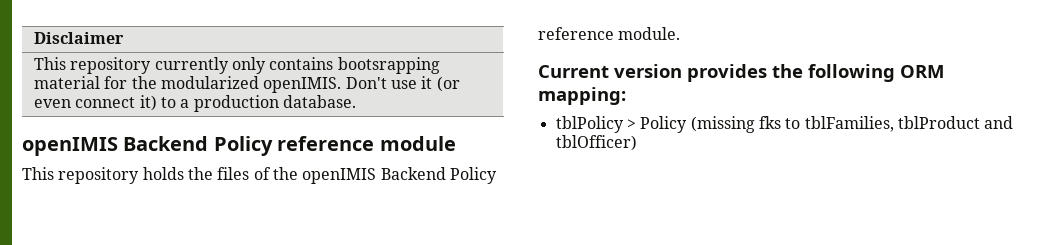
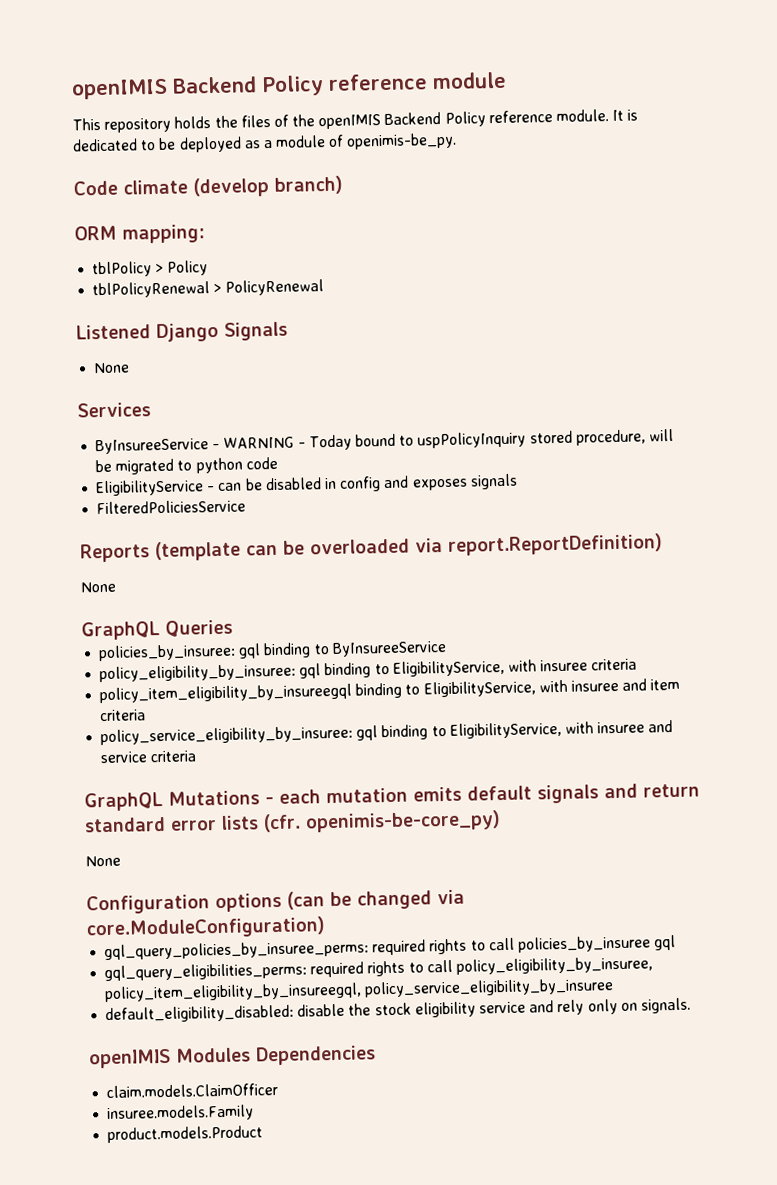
- Disclaimer
- This repository currently only contains bootsrapping material for the modularized openIMIS. Don't use it (or even connect it) to a production database.
- This repository holds the files of the openIMIS Backend Policy reference module.
- Current version provides the following ORM mapping:
+ This repository holds the files of the openIMIS Backend Policy reference module. It is dedicated to be deployed as a module of openimis-be_py.
+ Code climate (develop branch)
+ ORM mapping:
- tblPolicy > Policy (missing fks to tblFamilies, tblProduct and tblOfficer)
+ tblPolicy > Policy
+ tblPolicyRenewal > PolicyRenewal
+ Listened Django Signals
+ None
+ Services
+ ByInsureeService - WARNING - Today bound to uspPolicyInquiry stored procedure, will be migrated to python code
+ EligibilityService - can be disabled in config and exposes signals
+ FilteredPoliciesService
+ Reports (template can be overloaded via report.ReportDefinition)
+ None
+ GraphQL Queries
+ policies_by_insuree: gql binding to ByInsureeService
+ policy_eligibility_by_insuree: gql binding to EligibilityService, with insuree criteria
+ policy_item_eligibility_by_insureegql binding to EligibilityService, with insuree and item criteria
+ policy_service_eligibility_by_insuree: gql binding to EligibilityService, with insuree and service criteria
+ GraphQL Mutations - each mutation emits default signals and return standard error lists (cfr. openimis-be-core_py)
+ None
+ Configuration options (can be changed via core.ModuleConfiguration)
+ gql_query_policies_by_insuree_perms: required rights to call policies_by_insuree gql
+ gql_query_eligibilities_perms: required rights to call policy_eligibility_by_insuree, policy_item_eligibility_by_insureegql, policy_service_eligibility_by_insuree
+ default_eligibility_disabled: disable the stock eligibility service and rely only on signals.
+ openIMIS Modules Dependencies
+ claim.models.ClaimOfficer
+ insuree.models.Family
+ product.models.Product

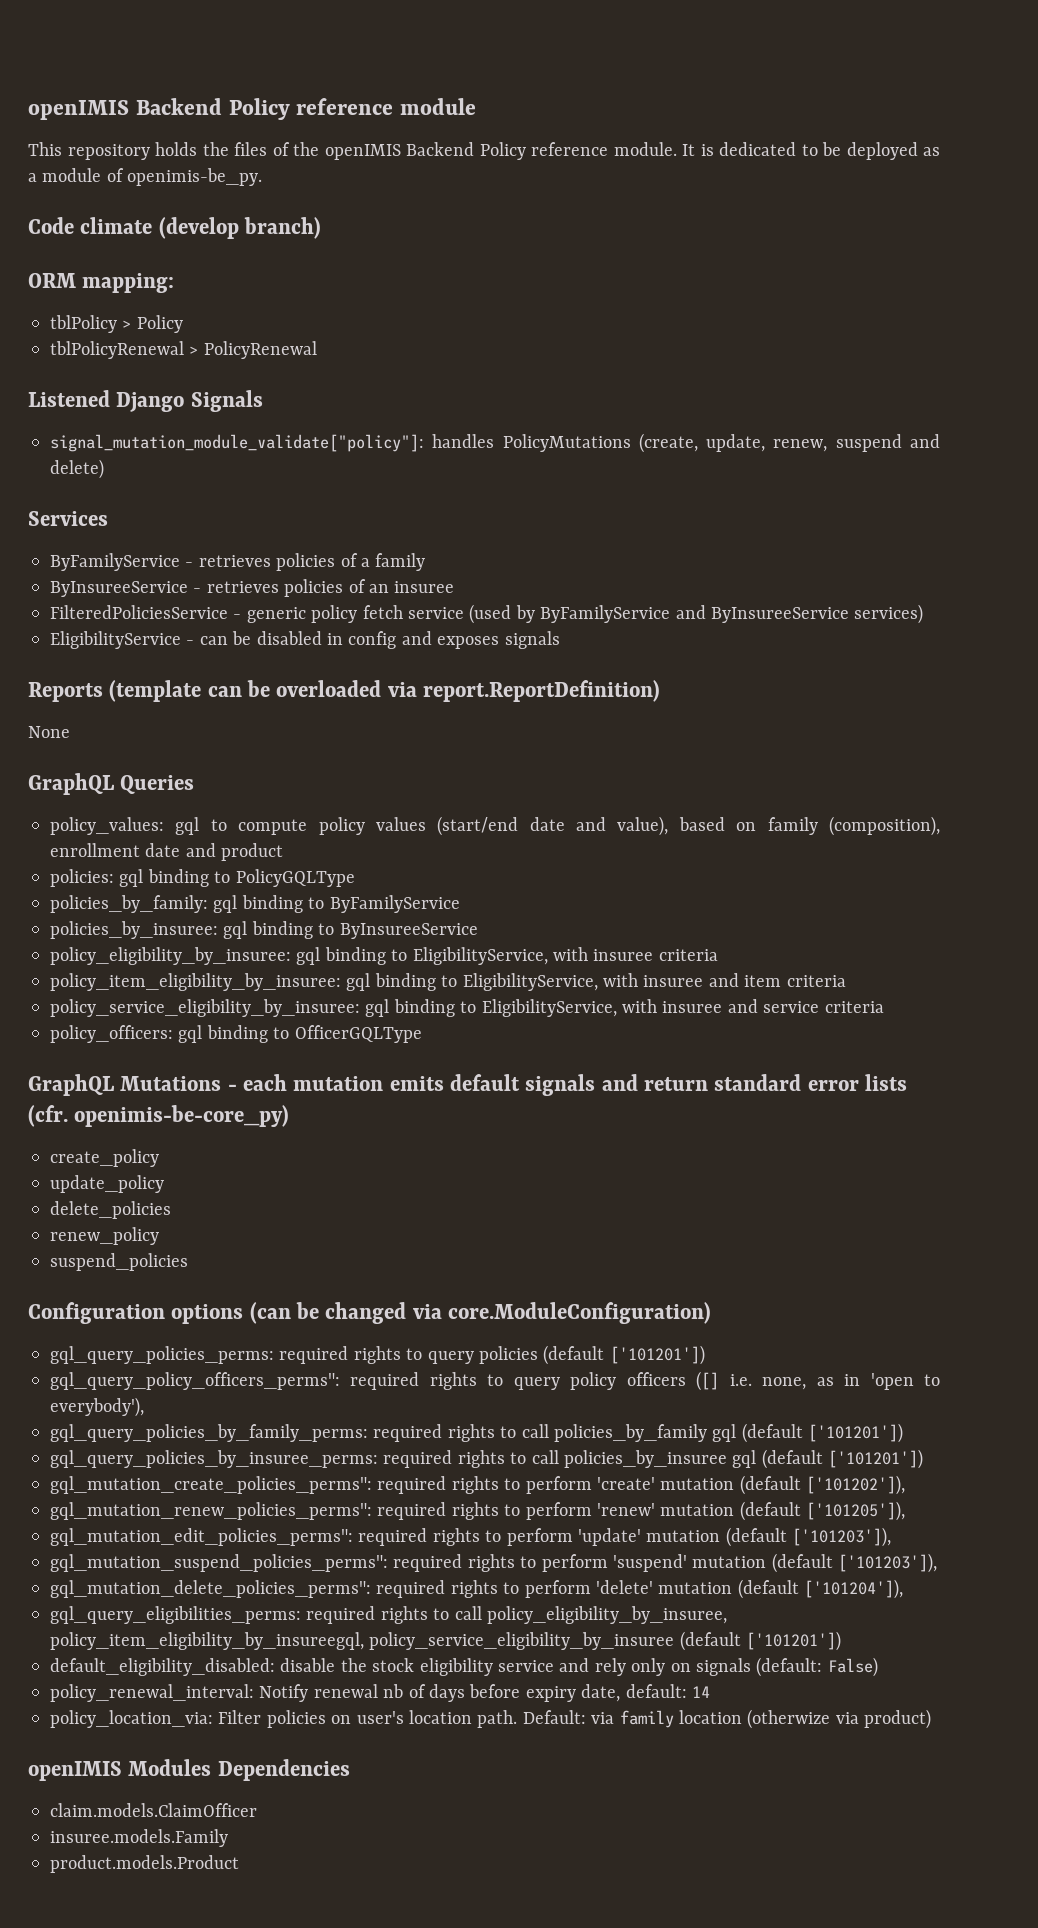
  Listened Django Signals
- None
+ signal_mutation_module_validate["policy"]: handles PolicyMutations (create, update, renew, suspend and delete)
  Services
- ByInsureeService - WARNING - Today bound to uspPolicyInquiry stored procedure, will be migrated to python code
+ ByFamilyService - retrieves policies of a family
+ ByInsureeService - retrieves policies of an insuree
+ FilteredPoliciesService - generic policy fetch service (used by ByFamilyService and ByInsureeService services)
- FilteredPoliciesService
+ policy_values: gql to compute policy values (start/end date and value), based on family (composition), enrollment date and product
+ policies: gql binding to PolicyGQLType
+ policies_by_family: gql binding to ByFamilyService
- policy_item_eligibility_by_insureegql binding to EligibilityService, with insuree and item criteria
+ policy_item_eligibility_by_insuree: gql binding to EligibilityService, with insuree and item criteria
+ policy_officers: gql binding to OfficerGQLType
  GraphQL Mutations - each mutation emits default signals and return standard error lists (cfr. openimis-be-core_py)
- None
+ create_policy
+ update_policy
+ delete_policies
+ renew_policy
+ suspend_policies
+ gql_query_policies_perms: required rights to query policies (default ['101201'])
+ gql_query_policy_officers_perms": required rights to query policy officers ([] i.e. none, as in 'open to everybody'),
+ gql_query_policies_by_family_perms: required rights to call policies_by_family gql (default ['101201'])
- gql_query_policies_by_insuree_perms: required rights to call policies_by_insuree gql
+ gql_query_policies_by_insuree_perms: required rights to call policies_by_insuree gql (default ['101201'])
+ gql_mutation_create_policies_perms": required rights to perform 'create' mutation (default ['101202']),
+ gql_mutation_renew_policies_perms": required rights to perform 'renew' mutation (default ['101205']),
+ gql_mutation_edit_policies_perms": required rights to perform 'update' mutation (default ['101203']),
+ gql_mutation_suspend_policies_perms": required rights to perform 'suspend' mutation (default ['101203']),
+ gql_mutation_delete_policies_perms": required rights to perform 'delete' mutation (default ['101204']),
- gql_query_eligibilities_perms: required rights to call policy_eligibility_by_insuree, policy_item_eligibility_by_insureegql, policy_service_eligibility_by_insuree
+ gql_query_eligibilities_perms: required rights to call policy_eligibility_by_insuree, policy_item_eligibility_by_insureegql, policy_service_eligibility_by_insuree (default ['101201'])
- default_eligibility_disabled: disable the stock eligibility service and rely only on signals.
+ default_eligibility_disabled: disable the stock eligibility service and rely only on signals (default: False)
+ policy_renewal_interval: Notify renewal nb of days before expiry date, default: 14
+ policy_location_via: Filter policies on user's location path. Default: via family location (otherwize via product)

